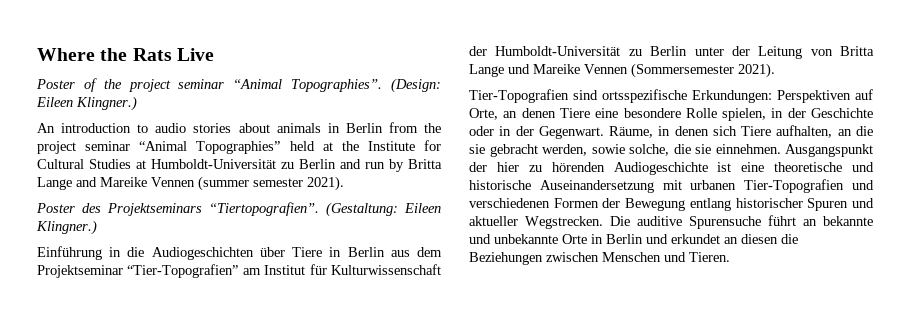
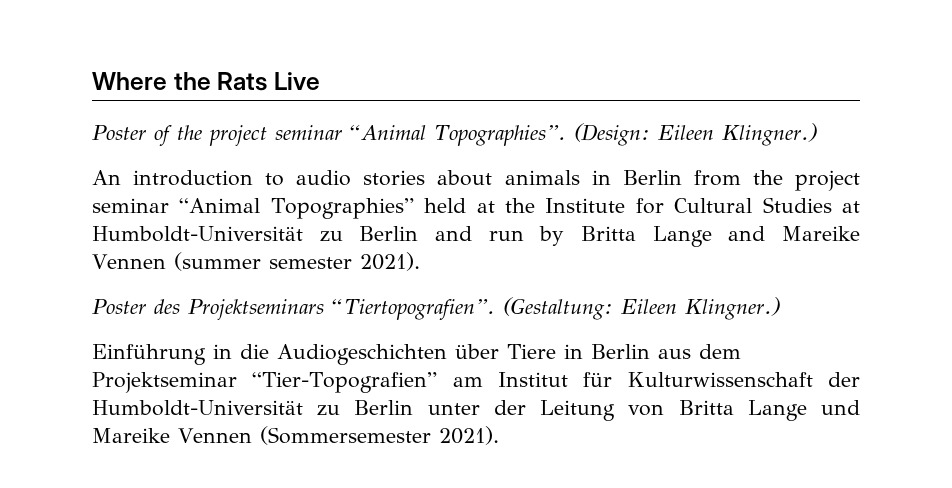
- Tier-Topografien sind ortsspezifische Erkundungen: Perspektiven auf Orte, an denen Tiere eine besondere Rolle spielen, in der Geschichte oder in der Gegenwart. Räume, in denen sich Tiere aufhalten, an die sie gebracht werden, sowie solche, die sie einnehmen. Ausgangspunkt der hier zu hörenden Audiogeschichte ist eine theoretische und historische Auseinandersetzung mit urbanen Tier-Topografien und verschiedenen Formen der Bewegung entlang historischer Spuren und aktueller Wegstrecken. Die auditive Spurensuche führt an bekannte und unbekannte Orte in Berlin und erkundet an diesen die Beziehungen zwischen Menschen und Tieren.

